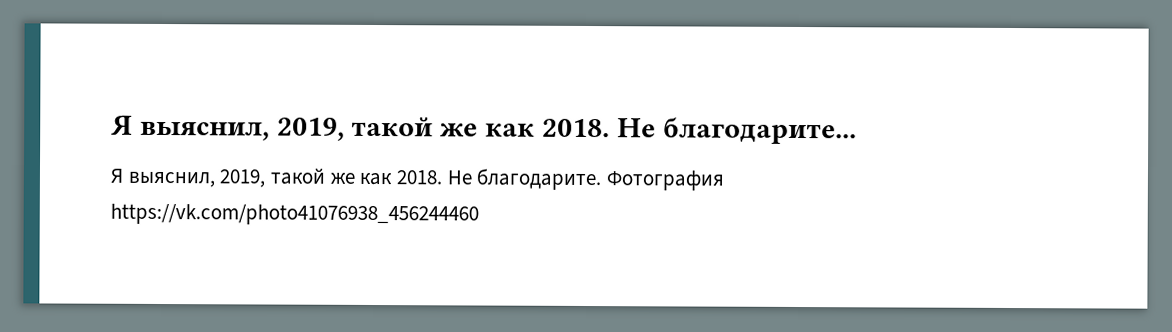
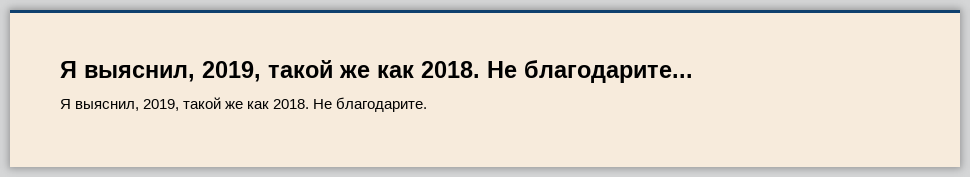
- Фотография https://vk.com/photo41076938_456244460

